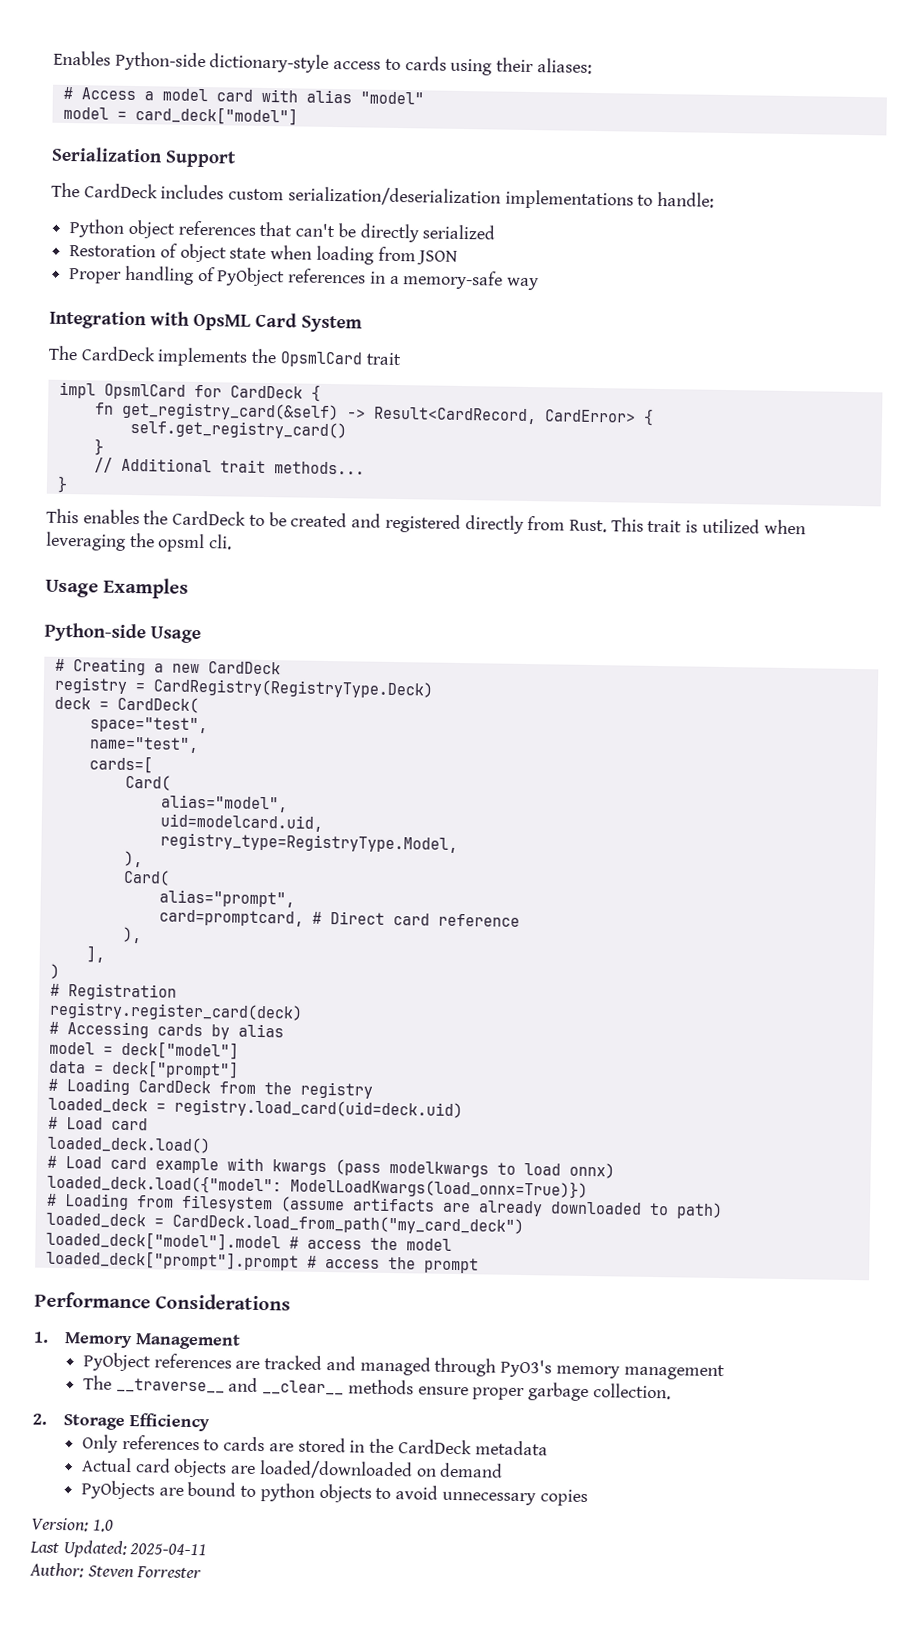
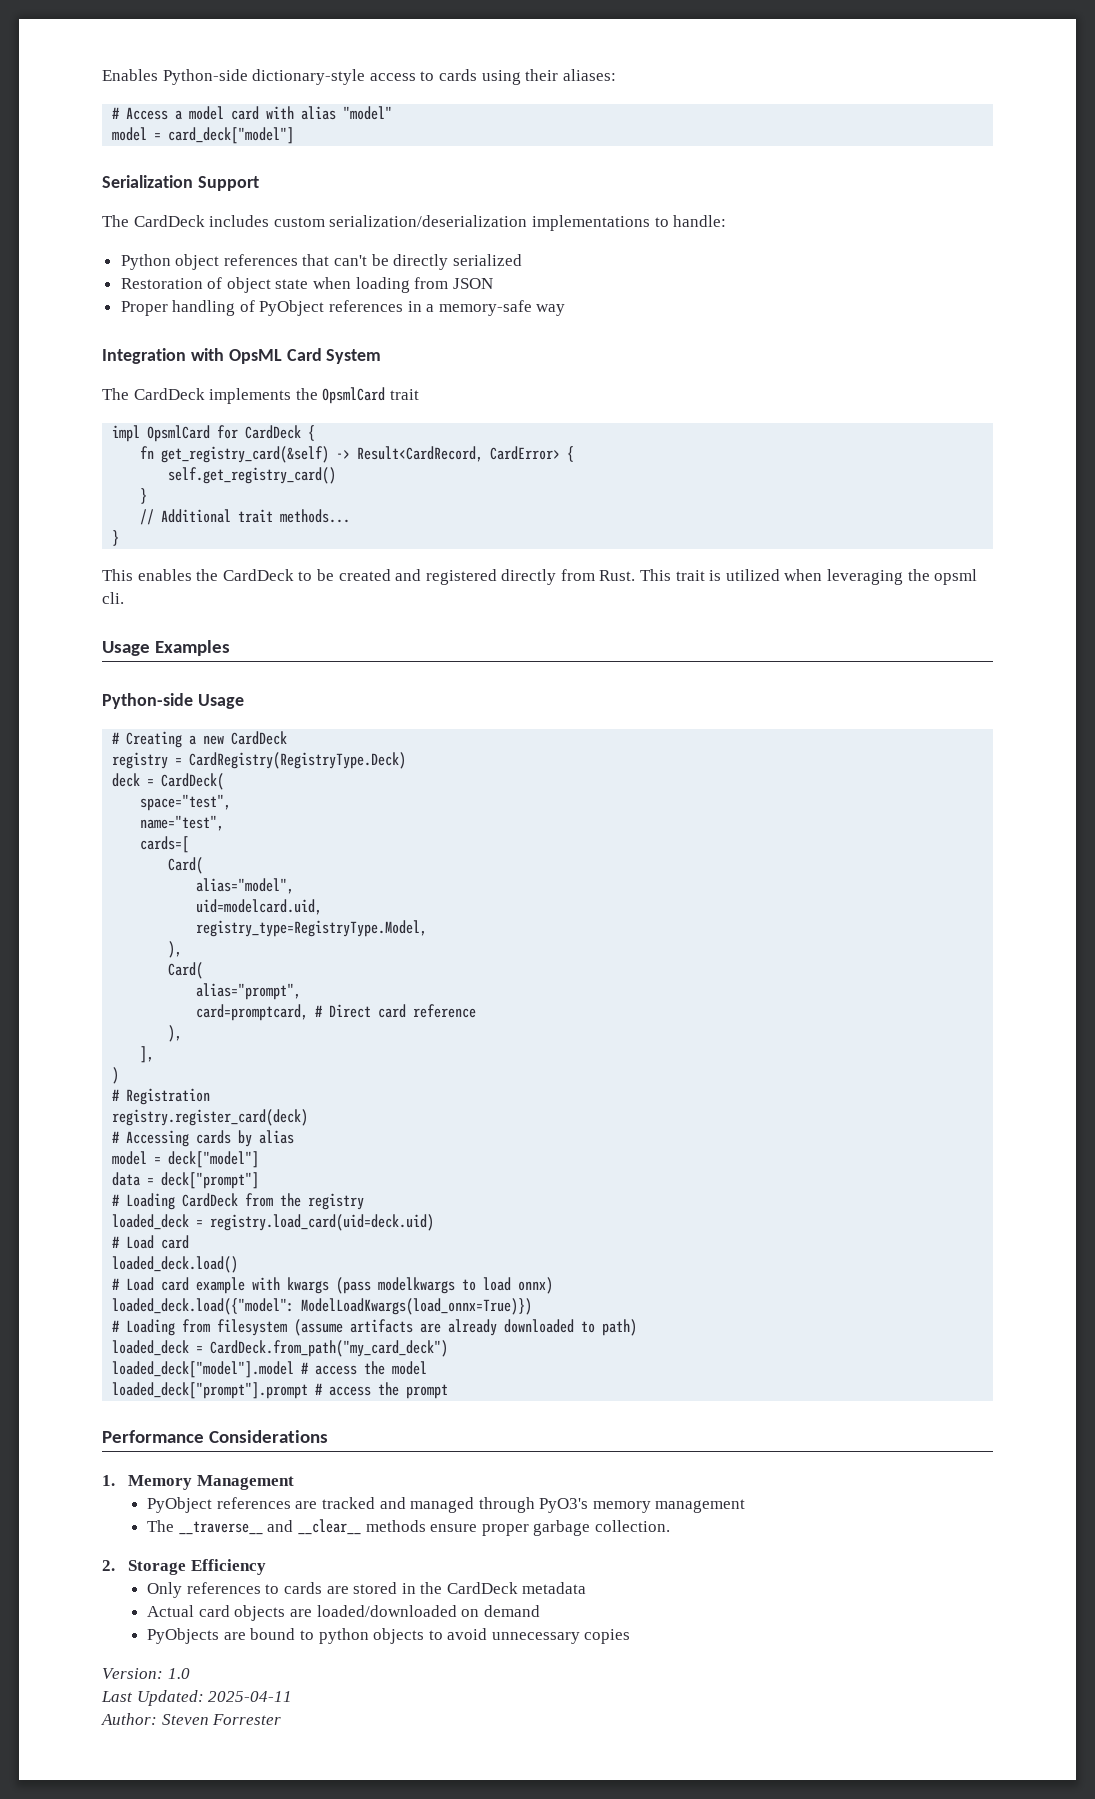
- loaded_deck = CardDeck.load_from_path("my_card_deck")
+ loaded_deck = CardDeck.from_path("my_card_deck")

